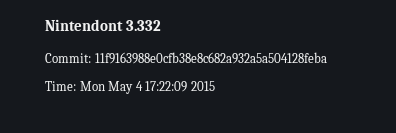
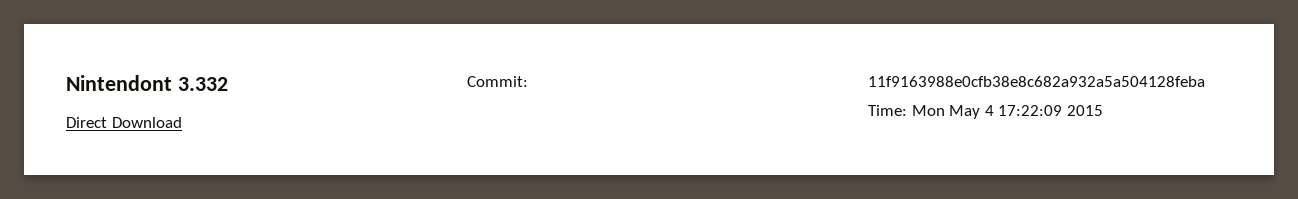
+ Direct Download

